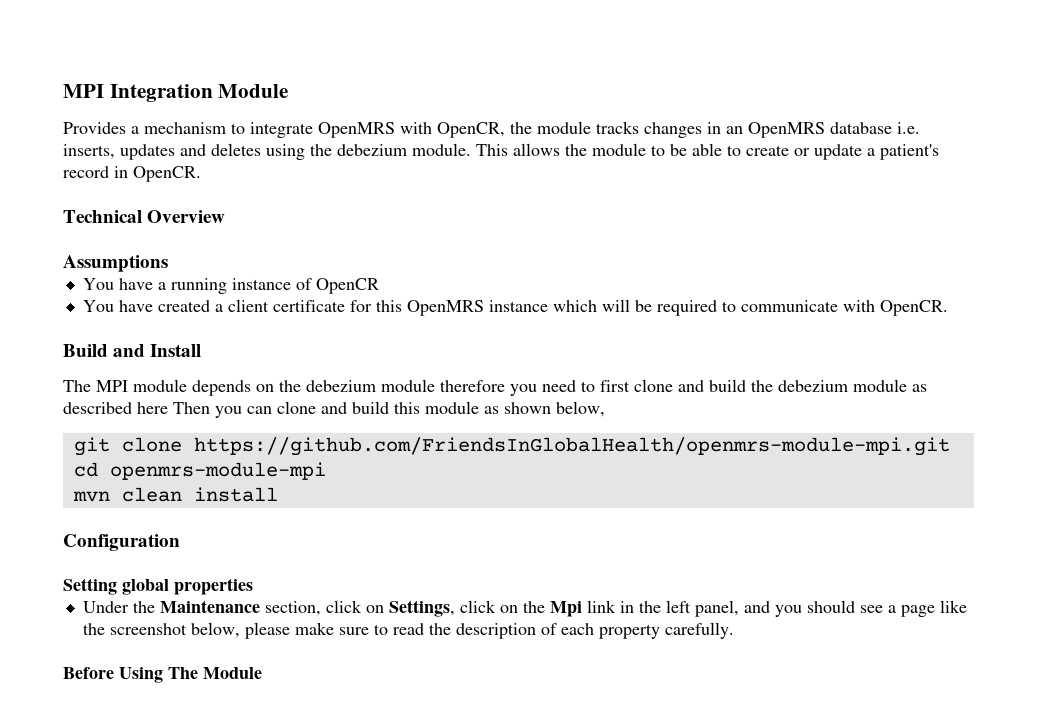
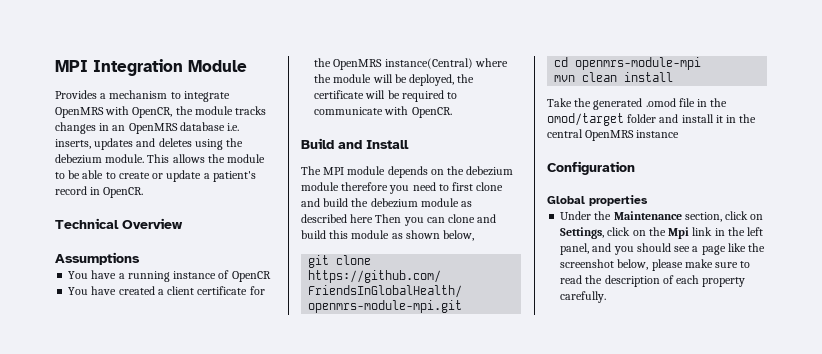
- You have created a client certificate for this OpenMRS instance which will be required to communicate with OpenCR.
+ You have created a client certificate for the OpenMRS instance(Central) where the module will be deployed, the certificate will be required to communicate with OpenCR.
+ Take the generated .omod file in the omod/target folder and install it in the central OpenMRS instance
- Setting global properties
+ Global properties
- Before Using The Module

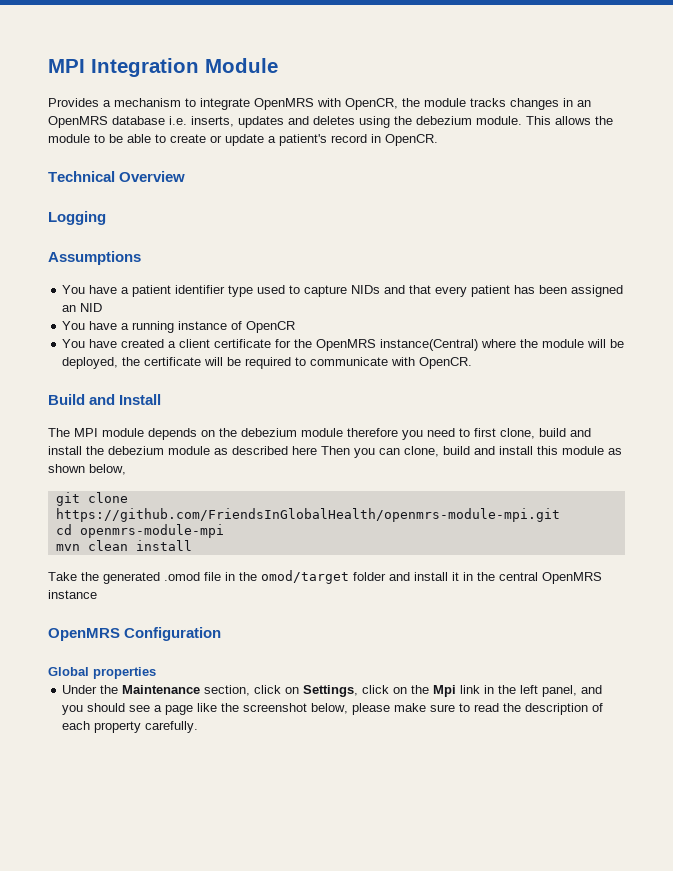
+ Logging
+ You have a patient identifier type used to capture NIDs and that every patient has been assigned an NID
- The MPI module depends on the debezium module therefore you need to first clone and build the debezium module as described here Then you can clone and build this module as shown below,
+ The MPI module depends on the debezium module therefore you need to first clone, build and install the debezium module as described here Then you can clone, build and install this module as shown below,
- Configuration
+ OpenMRS Configuration

